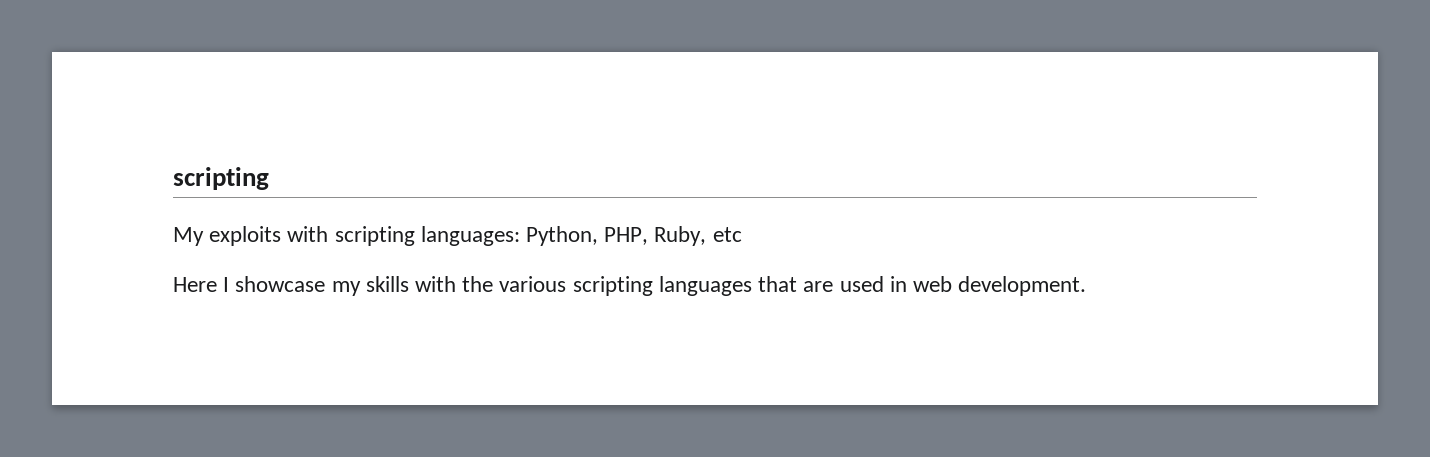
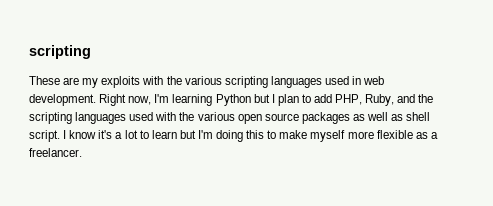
- My exploits with scripting languages: Python, PHP, Ruby, etc
- Here I showcase my skills with the various scripting languages that are used in web development.
+ These are my exploits with the various scripting languages used in web development.
+ Right now, I'm learning Python but I plan to add PHP, Ruby, and the scripting languages used with the various open source packages as well as shell script. I know it's a lot to learn but I'm doing this to make myself more flexible as a freelancer.

